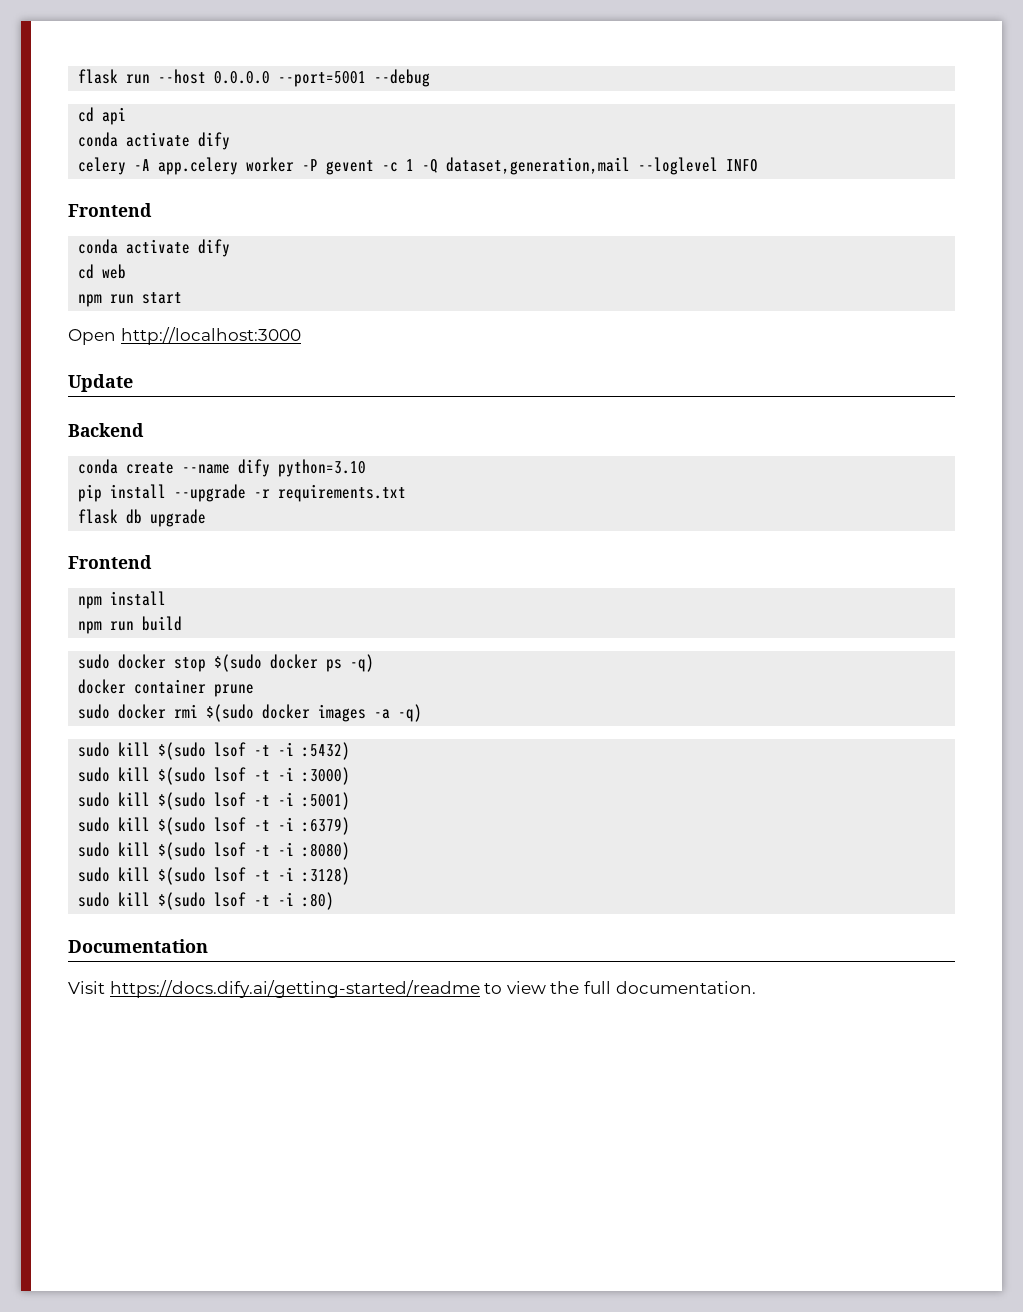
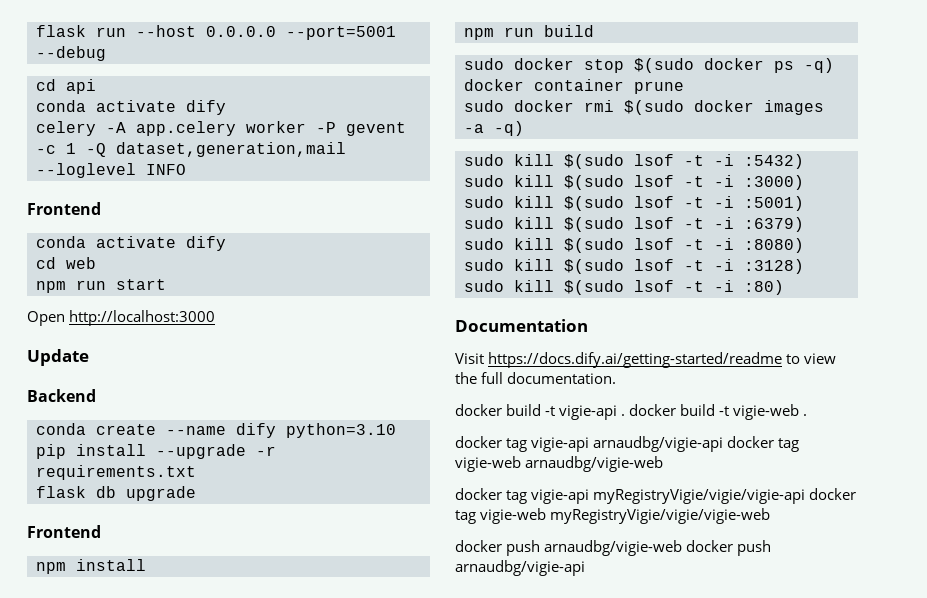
+ docker build -t vigie-api . docker build -t vigie-web .
+ docker tag vigie-api arnaudbg/vigie-api docker tag vigie-web arnaudbg/vigie-web
+ docker tag vigie-api myRegistryVigie/vigie/vigie-api docker tag vigie-web myRegistryVigie/vigie/vigie-web
+ docker push arnaudbg/vigie-web docker push arnaudbg/vigie-api

